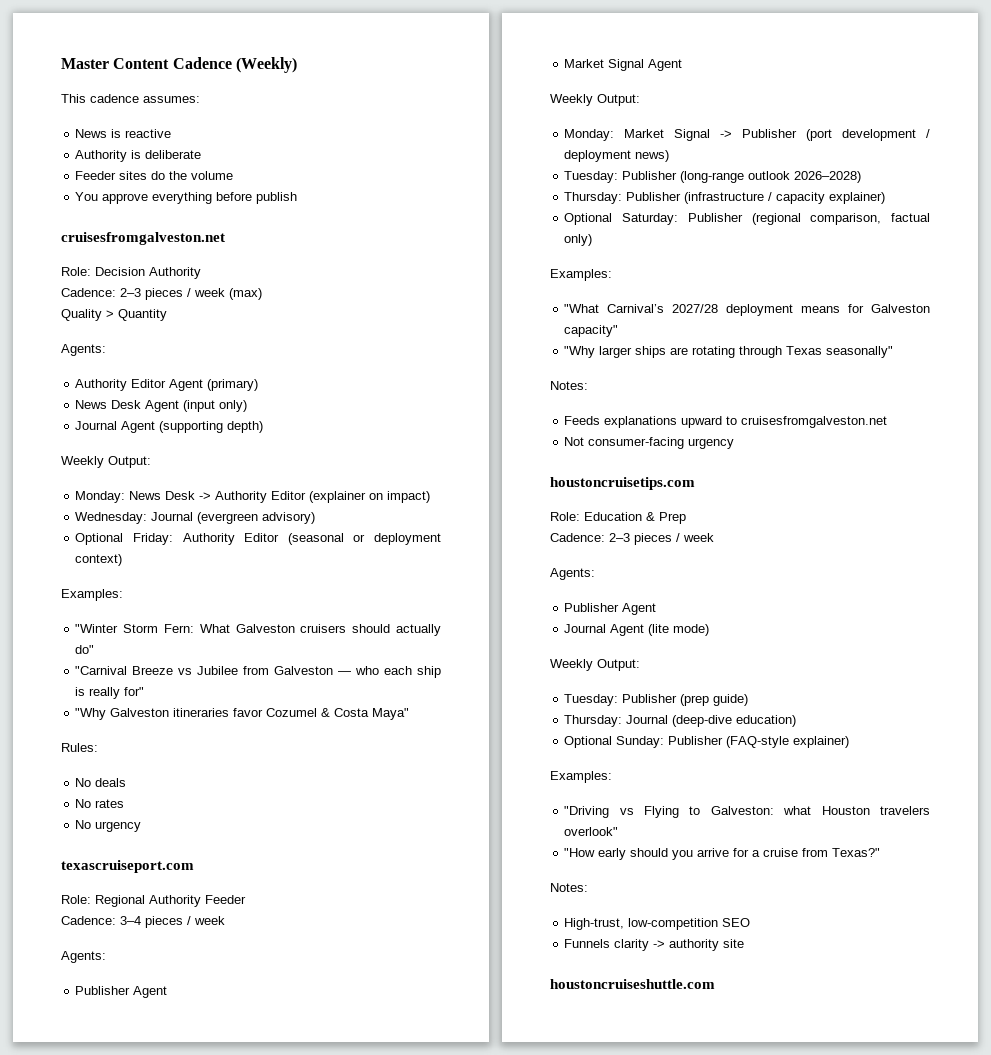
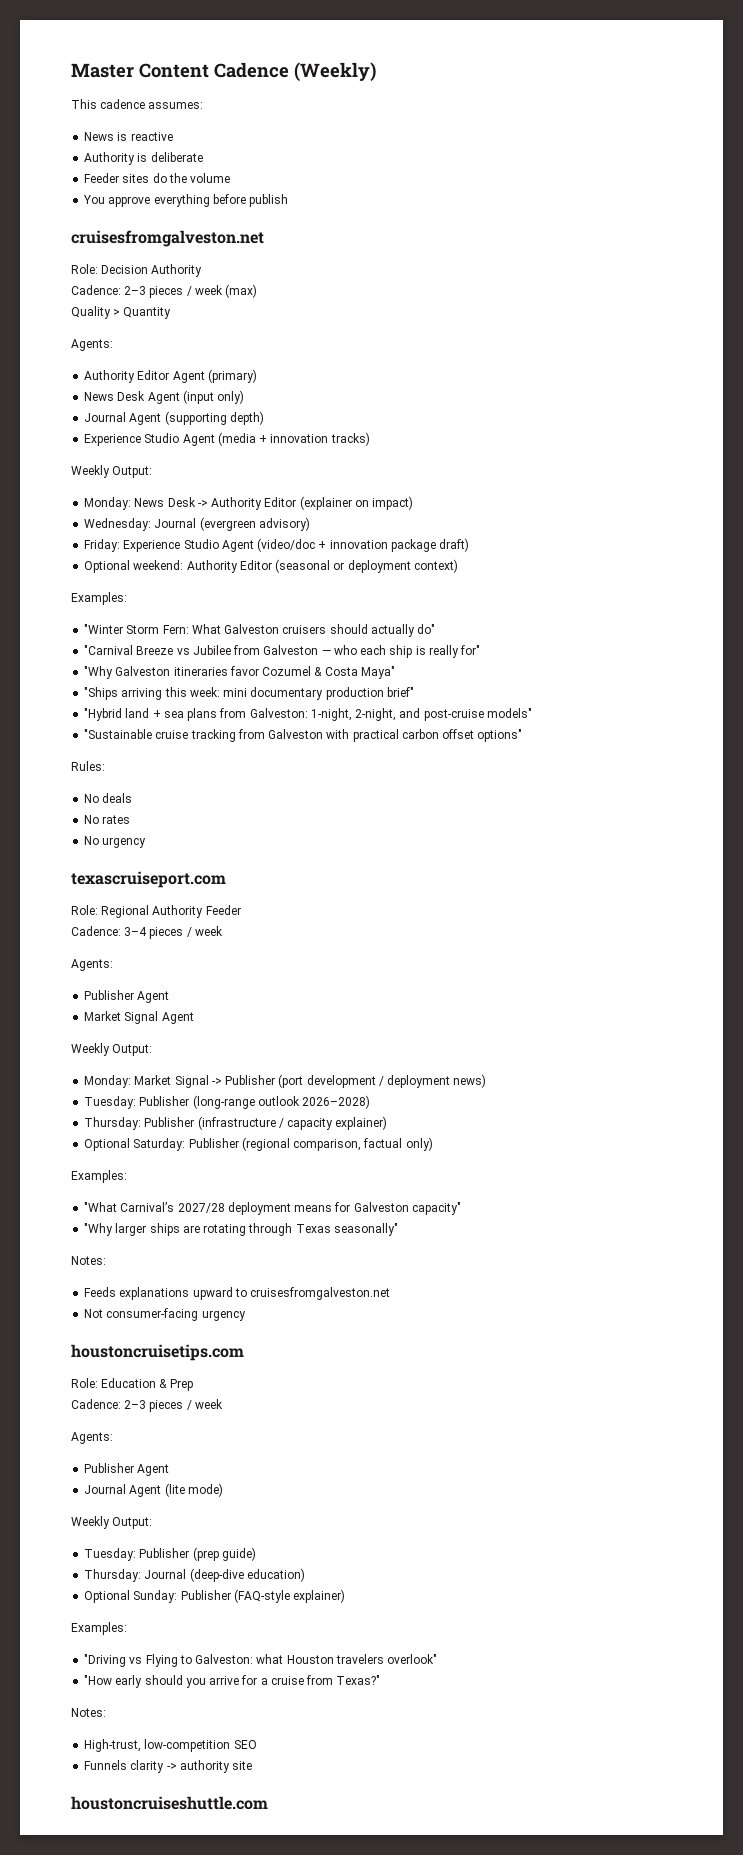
+ Experience Studio Agent (media + innovation tracks)
- Optional Friday: Authority Editor (seasonal or deployment context)
+ Friday: Experience Studio Agent (video/doc + innovation package draft)
+ Optional weekend: Authority Editor (seasonal or deployment context)
+ "Ships arriving this week: mini documentary production brief"
+ "Hybrid land + sea plans from Galveston: 1-night, 2-night, and post-cruise models"
+ "Sustainable cruise tracking from Galveston with practical carbon offset options"

